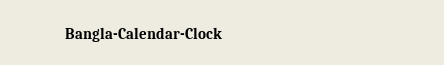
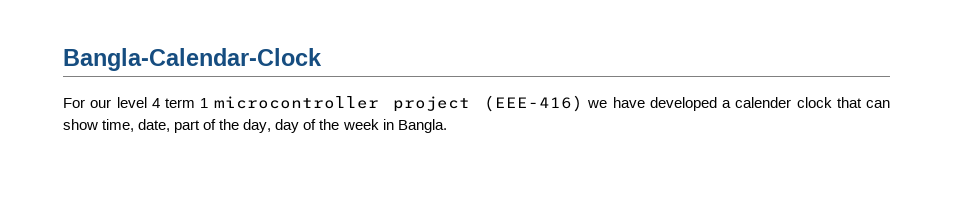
+ For our level 4 term 1 microcontroller project (EEE-416) we have developed a calender clock that can show time, date, part of the day, day of the week in Bangla.

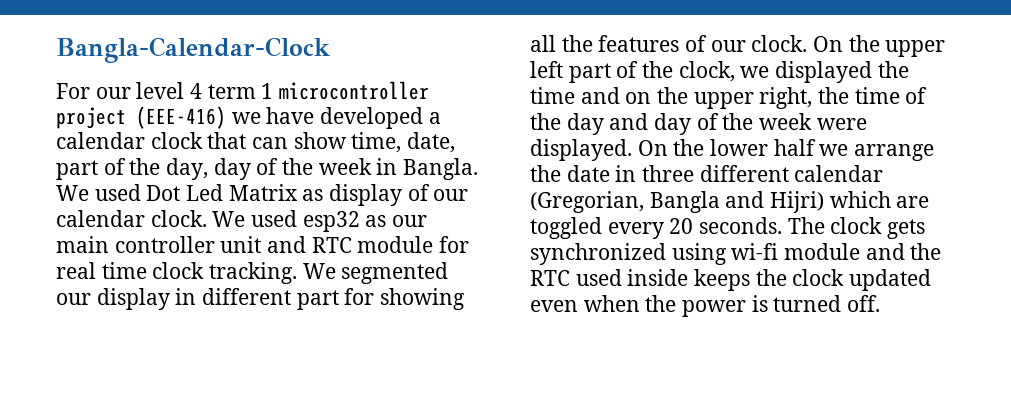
- For our level 4 term 1 microcontroller project (EEE-416) we have developed a calender clock that can show time, date, part of the day, day of the week in Bangla.
+ For our level 4 term 1 microcontroller project (EEE-416) we have developed a calendar clock that can show time, date, part of the day, day of the week in Bangla.
+ We used Dot Led Matrix as display of our calendar clock. We used esp32 as our main controller unit and RTC module for real time clock tracking. We segmented our display in different part for showing all the features of our clock. On the upper left part of the clock, we displayed the time and on the upper right, the time of the day and day of the week were displayed. On the lower half we arrange the date in three different calendar (Gregorian, Bangla and Hijri) which are toggled every 20 seconds. The clock gets synchronized using wi-fi module and the RTC used inside keeps the clock updated even when the power is turned off.

